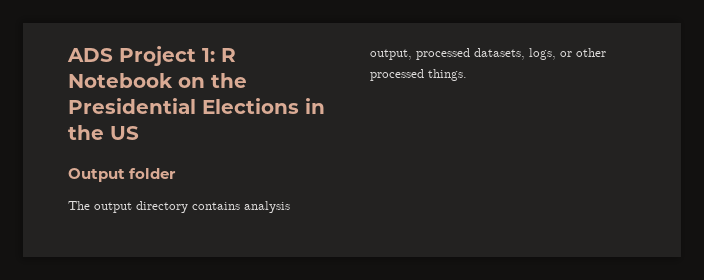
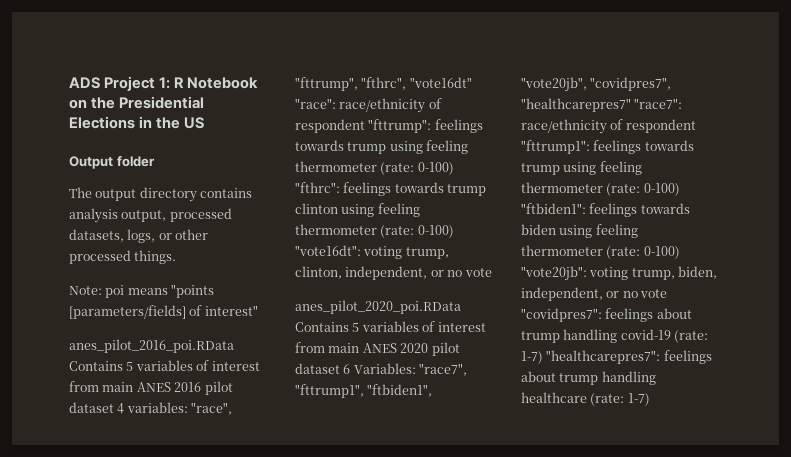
+ Note: poi means "points [parameters/fields] of interest"
+ anes_pilot_2016_poi.RData Contains 5 variables of interest from main ANES 2016 pilot dataset 4 variables: "race", "fttrump", "fthrc", "vote16dt" "race": race/ethnicity of respondent "fttrump": feelings towards trump using feeling thermometer (rate: 0-100) "fthrc": feelings towards trump clinton using feeling thermometer (rate: 0-100) "vote16dt": voting trump, clinton, independent, or no vote
+ anes_pilot_2020_poi.RData Contains 5 variables of interest from main ANES 2020 pilot dataset 6 Variables: "race7", "fttrump1", "ftbiden1", "vote20jb", "covidpres7", "healthcarepres7" "race7": race/ethnicity of respondent "fttrump1": feelings towards trump using feeling thermometer (rate: 0-100) "ftbiden1": feelings towards biden using feeling thermometer (rate: 0-100) "vote20jb": voting trump, biden, independent, or no vote "covidpres7": feelings about trump handling covid-19 (rate: 1-7) "healthcarepres7": feelings about trump handling healthcare (rate: 1-7)

